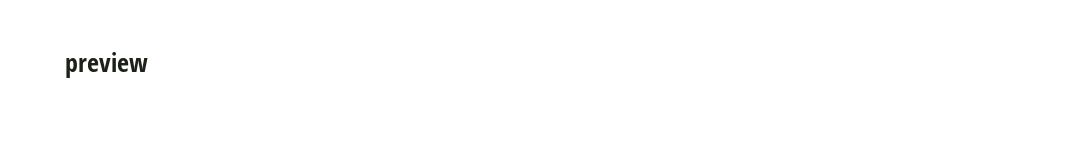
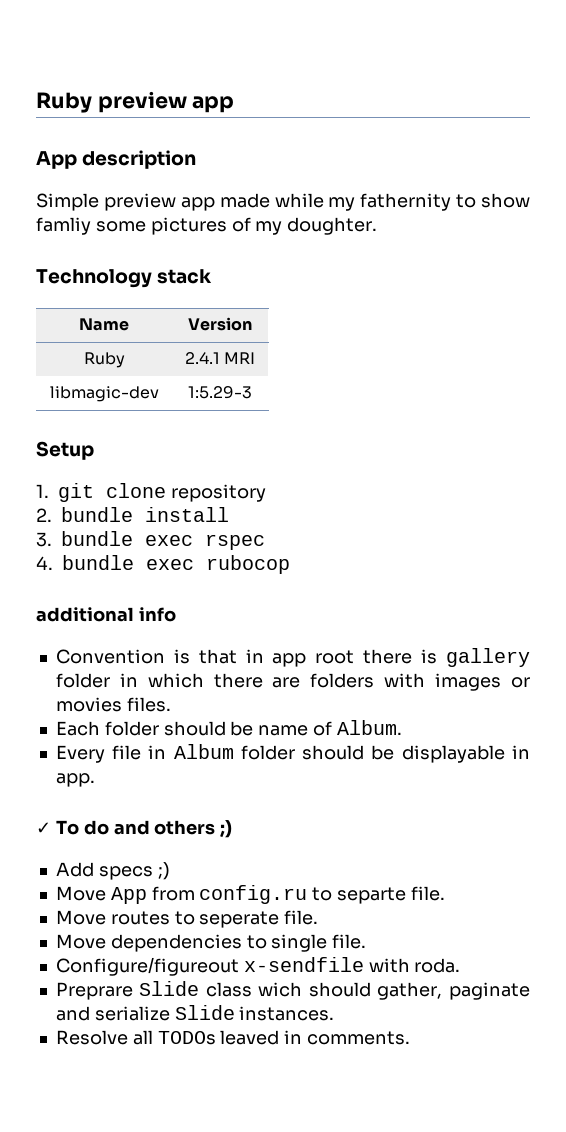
- preview
+ Ruby preview app
+ App description
+ Simple preview app made while my fathernity to show famliy some pictures of my doughter.
+ Technology stack
+ Name | Version
+ Ruby | 2.4.1 MRI
+ libmagic-dev | 1:5.29-3
+ Setup
+ 1. git clone repository
+ 2. bundle install
+ 3. bundle exec rspec
+ 4. bundle exec rubocop
+ additional info
+ Convention is that in app root there is gallery folder in which there are folders with images or movies files.
+ Each folder should be name of Album.
+ Every file in Album folder should be displayable in app.
+ ✓ To do and others ;)
+ Add specs ;)
+ Move App from config.ru to separte file.
+ Move routes to seperate file.
+ Move dependencies to single file.
+ Configure/figureout x-sendfile with roda.
+ Preprare Slide class wich should gather, paginate and serialize Slide instances.
+ Resolve all TODOs leaved in comments.

